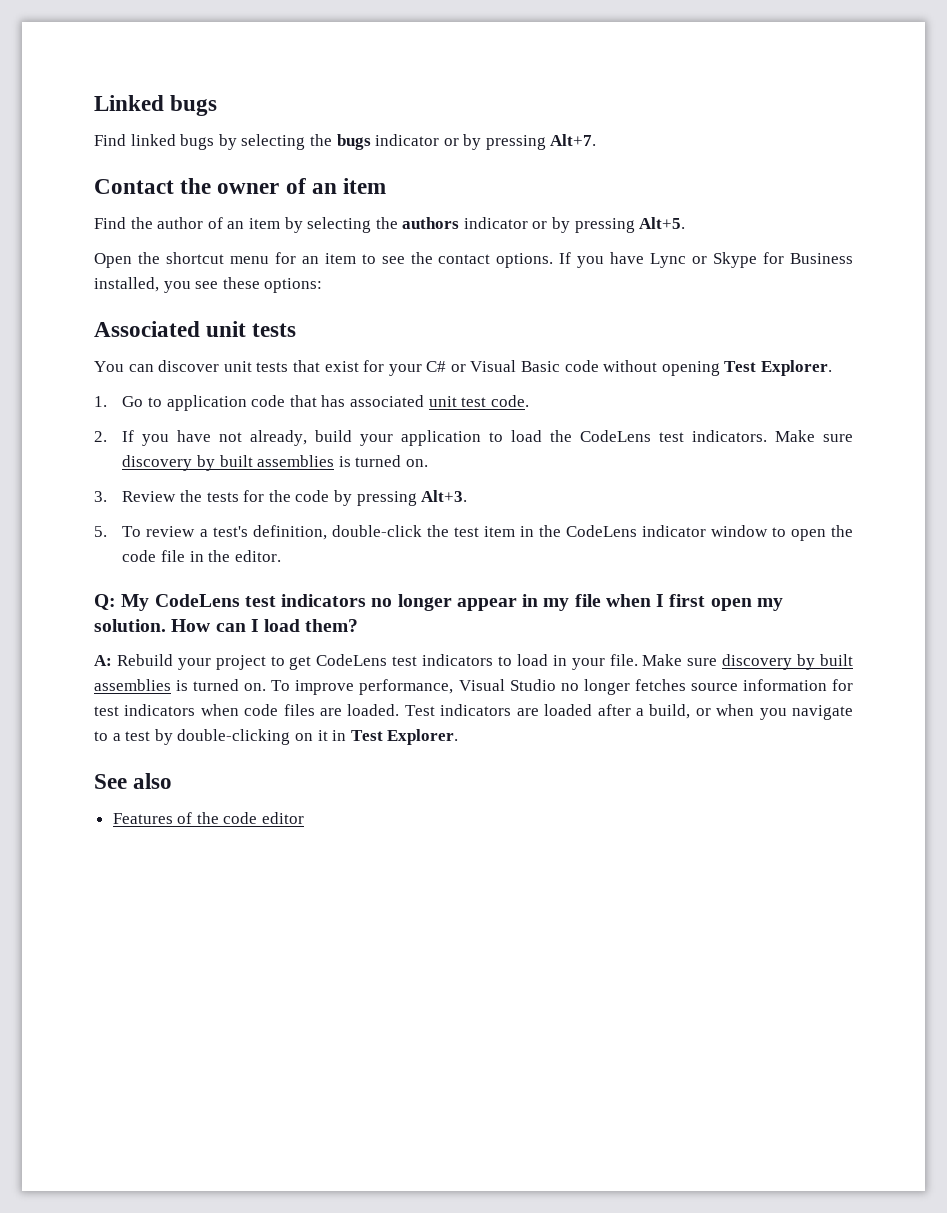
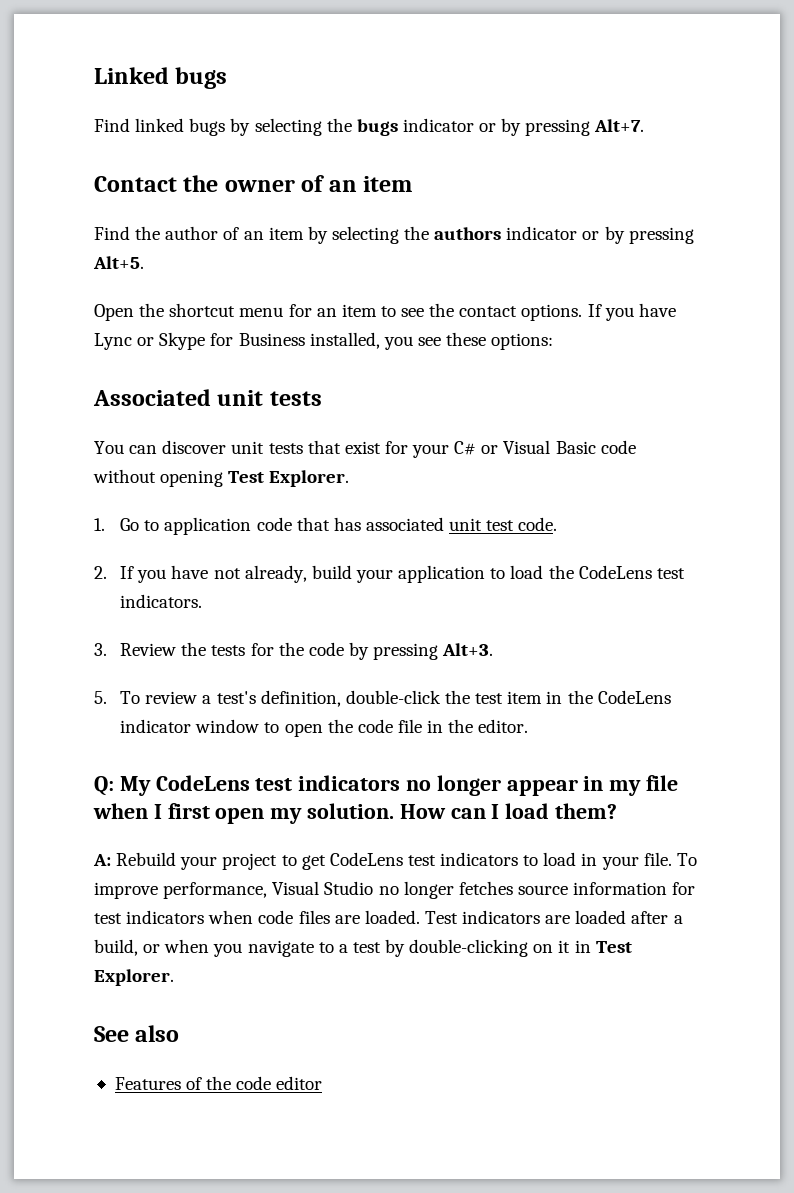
- 2. If you have not already, build your application to load the CodeLens test indicators. Make sure discovery by built assemblies is turned on.
+ 2. If you have not already, build your application to load the CodeLens test indicators.
- A: Rebuild your project to get CodeLens test indicators to load in your file. Make sure discovery by built assemblies is turned on.
+ A: Rebuild your project to get CodeLens test indicators to load in your file.

